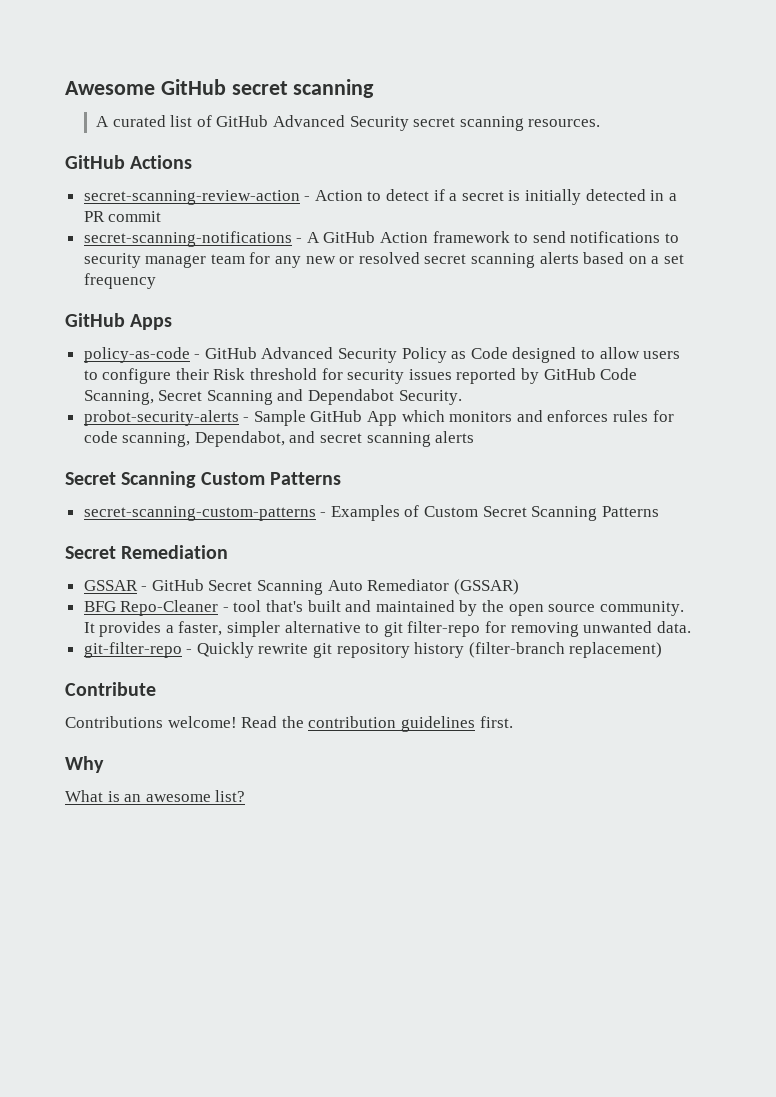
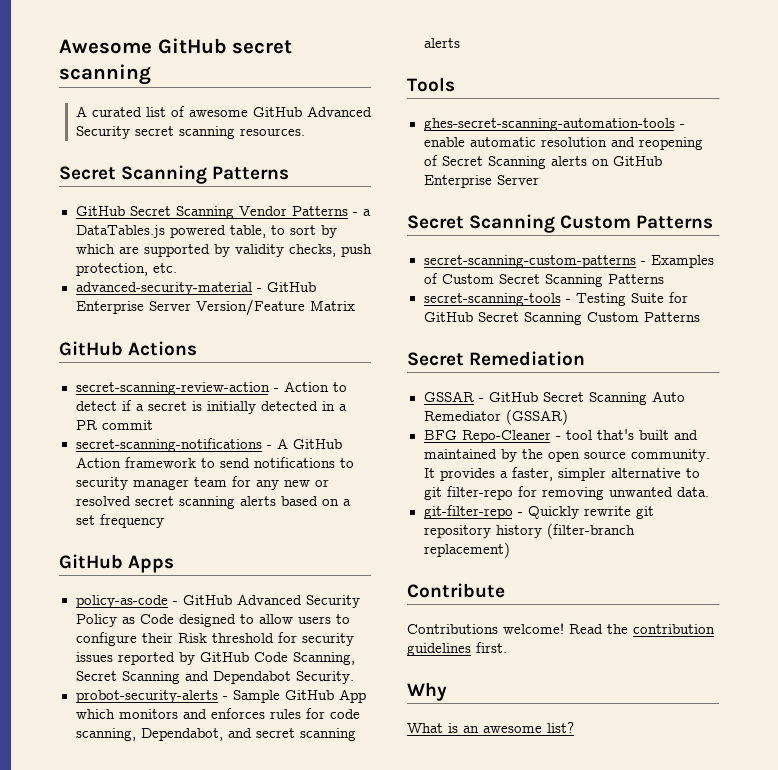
- A curated list of GitHub Advanced Security secret scanning resources.
+ A curated list of awesome GitHub Advanced Security secret scanning resources.
+ Secret Scanning Patterns
+ GitHub Secret Scanning Vendor Patterns - a DataTables.js powered table, to sort by which are supported by validity checks, push protection, etc.
+ advanced-security-material - GitHub Enterprise Server Version/Feature Matrix
+ Tools
+ ghes-secret-scanning-automation-tools - enable automatic resolution and reopening of Secret Scanning alerts on GitHub Enterprise Server
+ secret-scanning-tools - Testing Suite for GitHub Secret Scanning Custom Patterns

